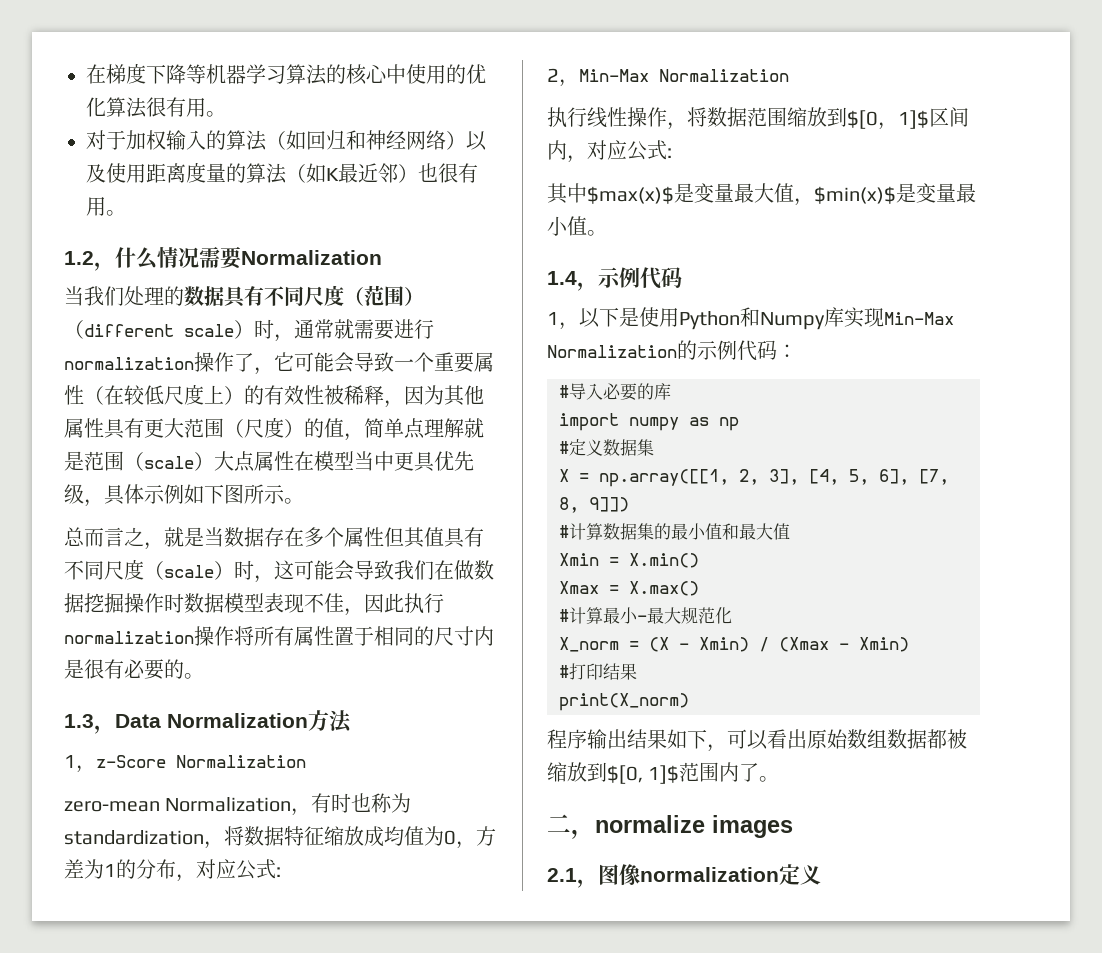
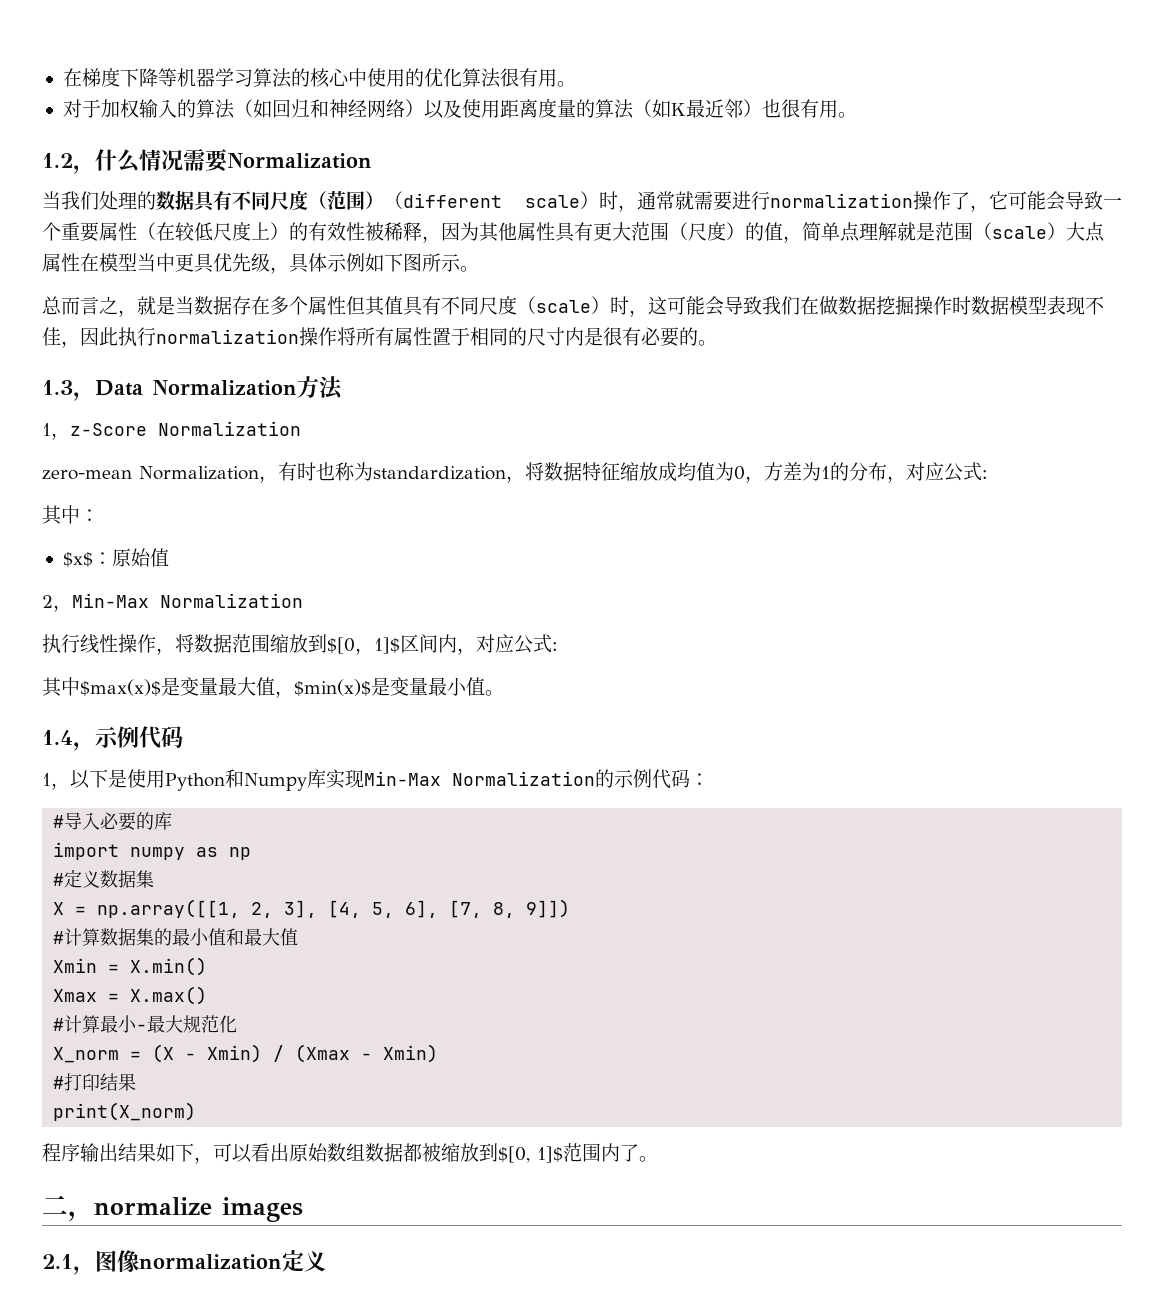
+ 其中：
+ $x$：原始值

